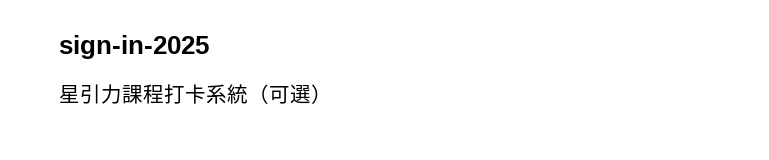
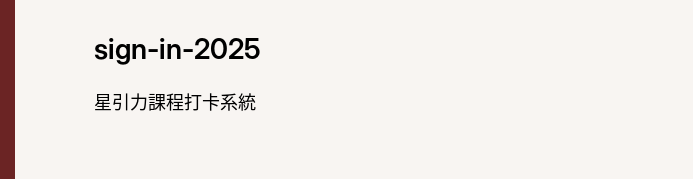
- 星引力課程打卡系統（可選）
+ 星引力課程打卡系統

